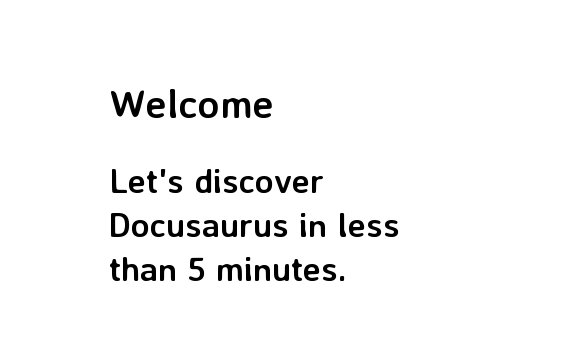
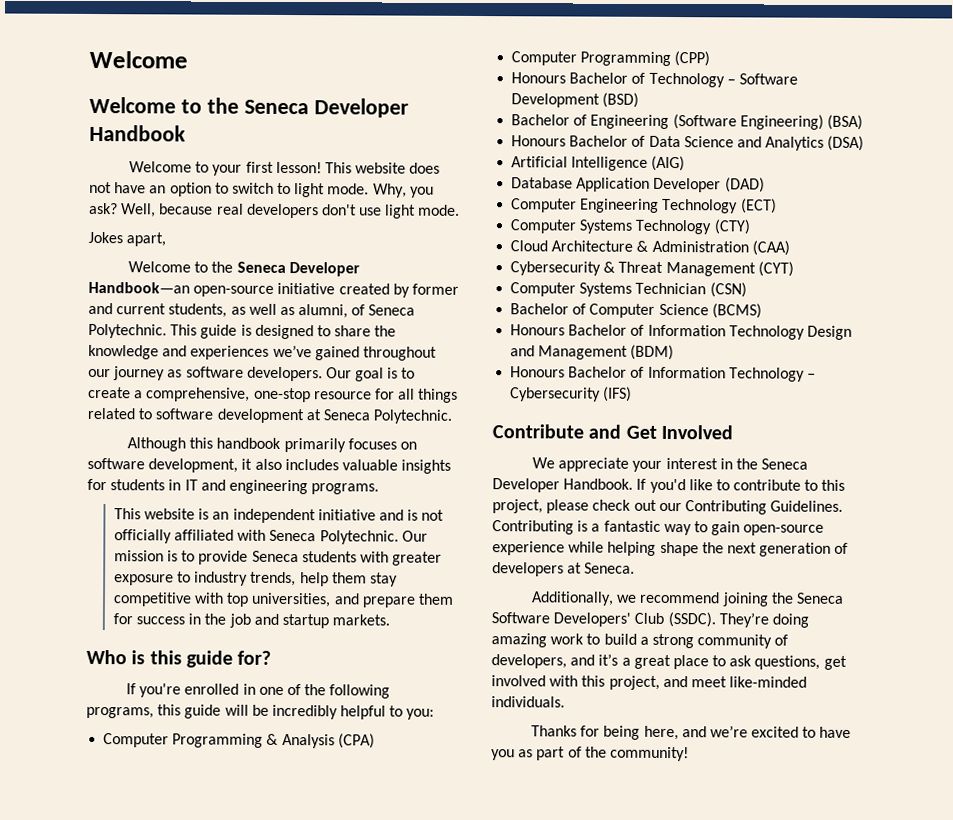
- Let's discover Docusaurus in less than 5 minutes.
+ Welcome to the Seneca Developer Handbook
+ Welcome to your first lesson! This website does not have an option to switch to light mode. Why, you ask? Well, because real developers don't use light mode.
+ Jokes apart,
+ Welcome to the Seneca Developer Handbook—an open-source initiative created by former and current students, as well as alumni, of Seneca Polytechnic. This guide is designed to share the knowledge and experiences we’ve gained throughout our journey as software developers. Our goal is to create a comprehensive, one-stop resource for all things related to software development at Seneca Polytechnic.
+ Although this handbook primarily focuses on software development, it also includes valuable insights for students in IT and engineering programs.
+ This website is an independent initiative and is not officially affiliated with Seneca Polytechnic. Our mission is to provide Seneca students with greater exposure to industry trends, help them stay competitive with top universities, and prepare them for success in the job and startup markets.
+ Who is this guide for?
+ If you're enrolled in one of the following programs, this guide will be incredibly helpful to you:
+ Computer Programming & Analysis (CPA)
+ Computer Programming (CPP)
+ Honours Bachelor of Technology – Software Development (BSD)
+ Bachelor of Engineering (Software Engineering) (BSA)
+ Honours Bachelor of Data Science and Analytics (DSA)
+ Artificial Intelligence (AIG)
+ Database Application Developer (DAD)
+ Computer Engineering Technology (ECT)
+ Computer Systems Technology (CTY)
+ Cloud Architecture & Administration (CAA)
+ Cybersecurity & Threat Management (CYT)
+ Computer Systems Technician (CSN)
+ Bachelor of Computer Science (BCMS)
+ Honours Bachelor of Information Technology Design and Management (BDM)
+ Honours Bachelor of Information Technology – Cybersecurity (IFS)
+ Contribute and Get Involved
+ We appreciate your interest in the Seneca Developer Handbook. If you'd like to contribute to this project, please check out our Contributing Guidelines. Contributing is a fantastic way to gain open-source experience while helping shape the next generation of developers at Seneca.
+ Additionally, we recommend joining the Seneca Software Developers' Club (SSDC). They’re doing amazing work to build a strong community of developers, and it’s a great place to ask questions, get involved with this project, and meet like-minded individuals.
+ Thanks for being here, and we’re excited to have you as part of the community!

